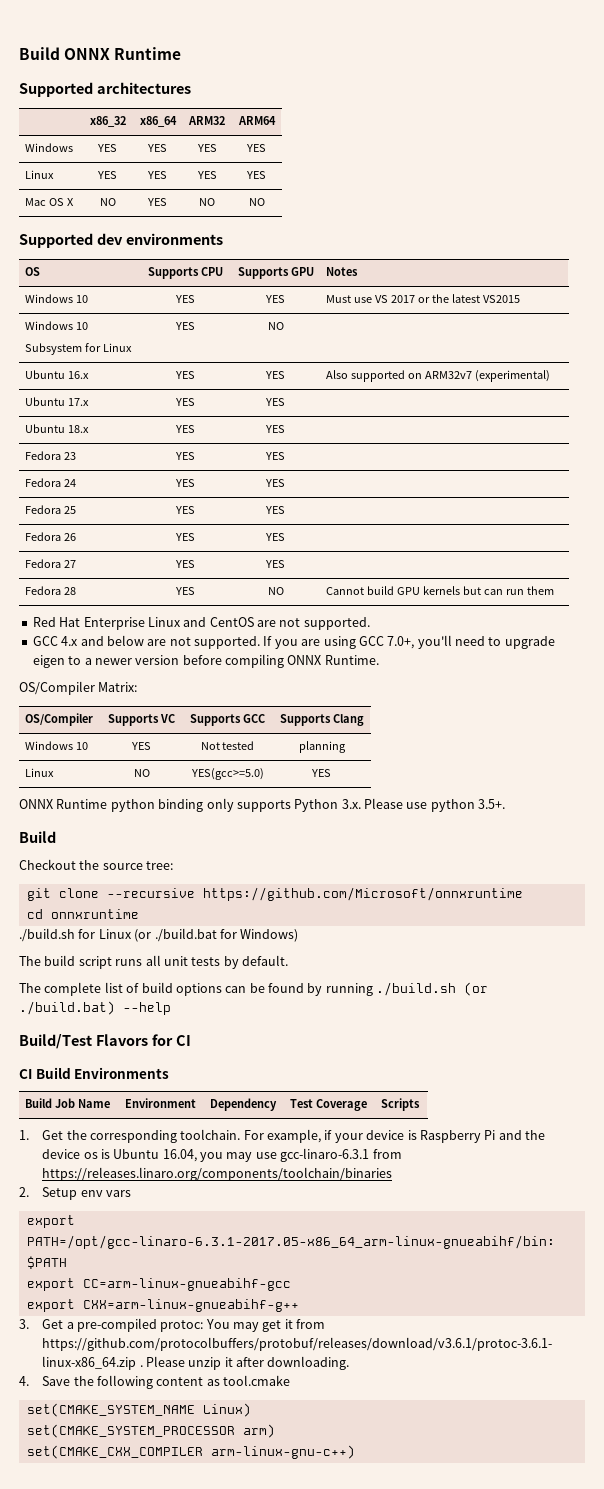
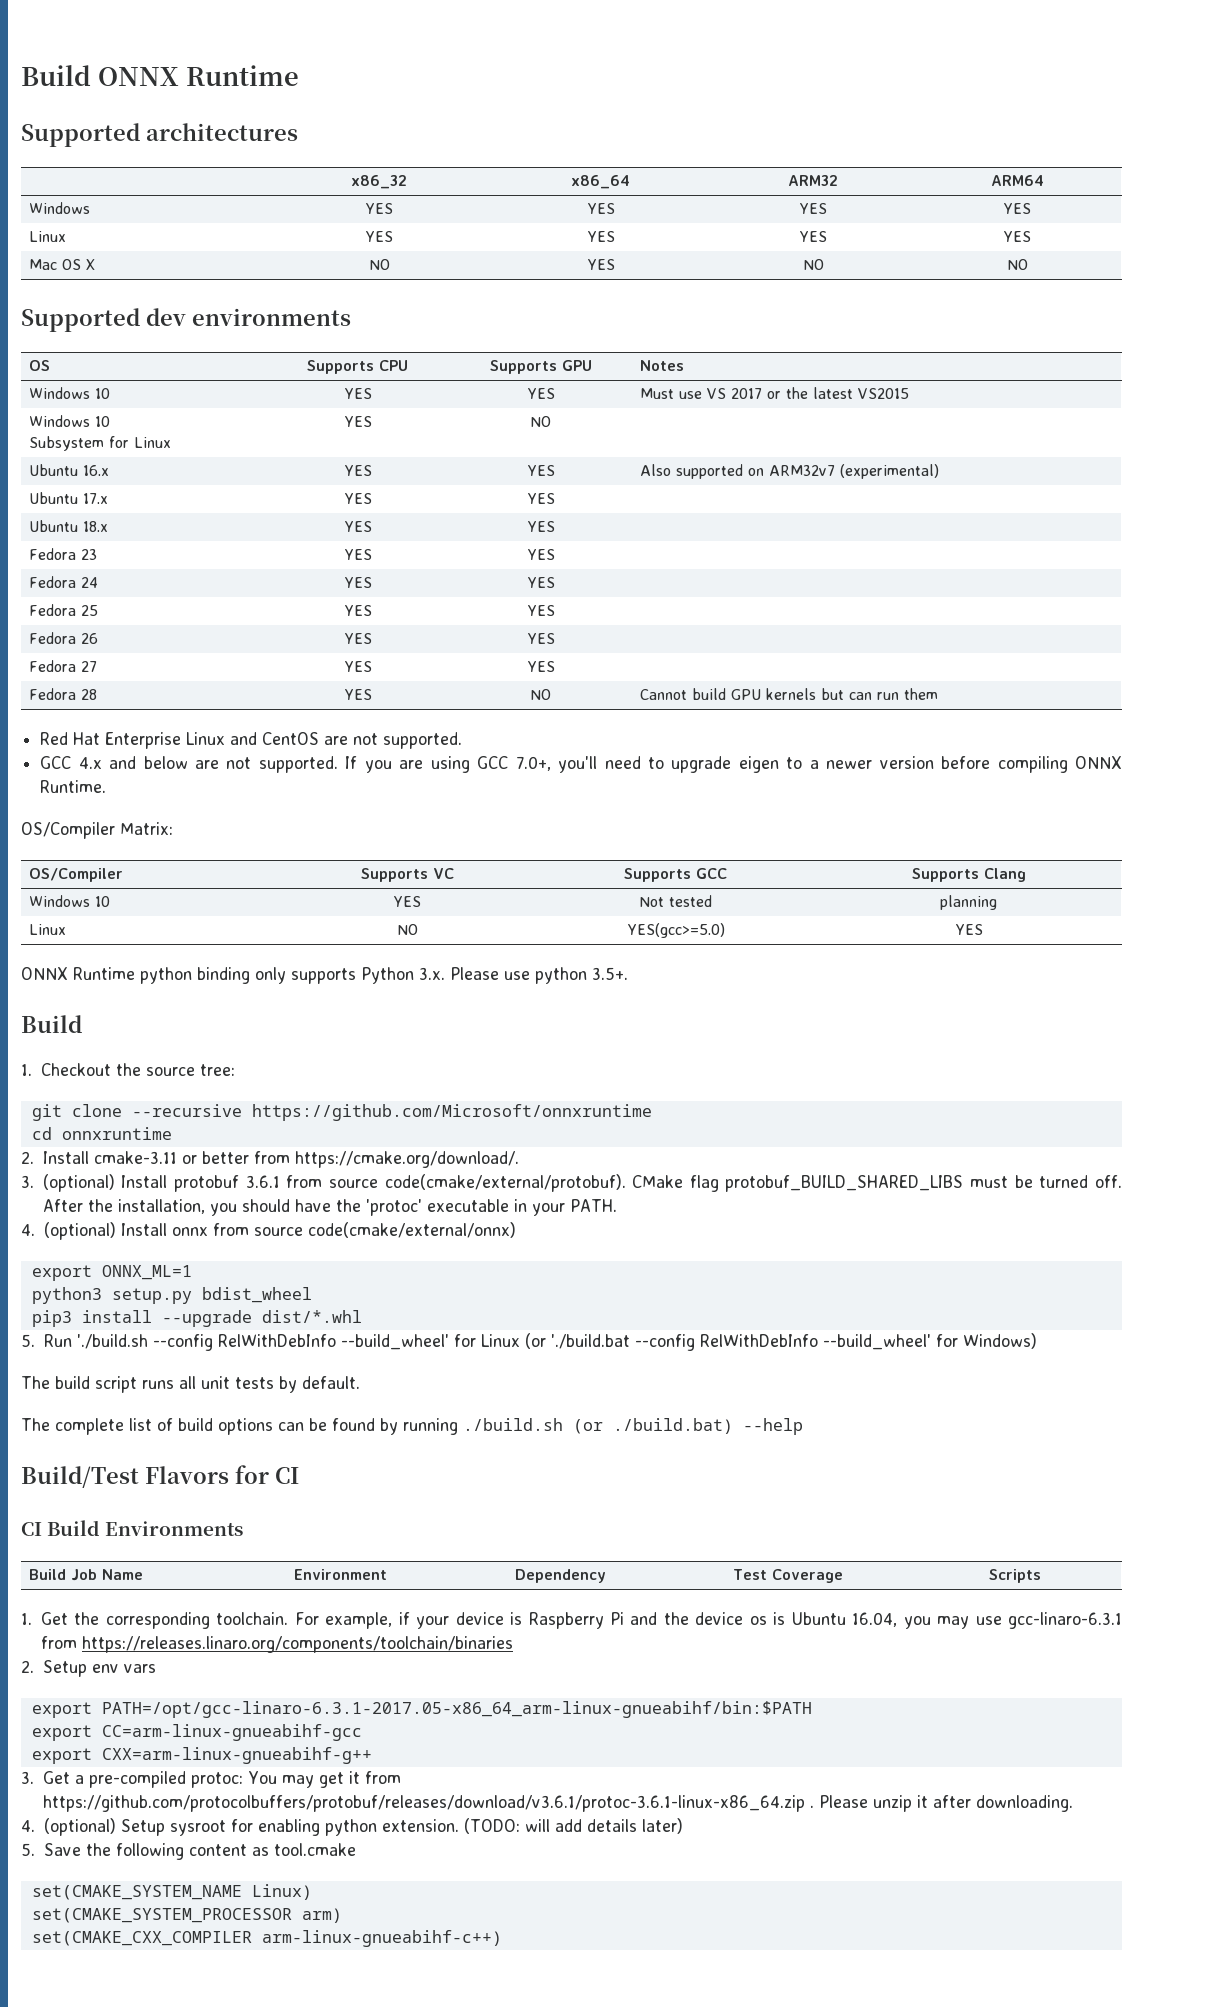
- Checkout the source tree:
+ 1. Checkout the source tree:
- ./build.sh for Linux (or ./build.bat for Windows)
+ 2. Install cmake-3.11 or better from https://cmake.org/download/.
+ 3. (optional) Install protobuf 3.6.1 from source code(cmake/external/protobuf). CMake flag protobuf_BUILD_SHARED_LIBS must be turned off. After the installation, you should have the 'protoc' executable in your PATH.
+ 4. (optional) Install onnx from source code(cmake/external/onnx)
+ export ONNX_ML=1
+ python3 setup.py bdist_wheel
+ pip3 install --upgrade dist/*.whl
+ 5. Run './build.sh --config RelWithDebInfo --build_wheel' for Linux (or './build.bat --config RelWithDebInfo --build_wheel' for Windows)
- 4. Save the following content as tool.cmake
+ 4. (optional) Setup sysroot for enabling python extension. (TODO: will add details later)
+ 5. Save the following content as tool.cmake
- set(CMAKE_CXX_COMPILER arm-linux-gnu-c++)
+ set(CMAKE_CXX_COMPILER arm-linux-gnueabihf-c++)

